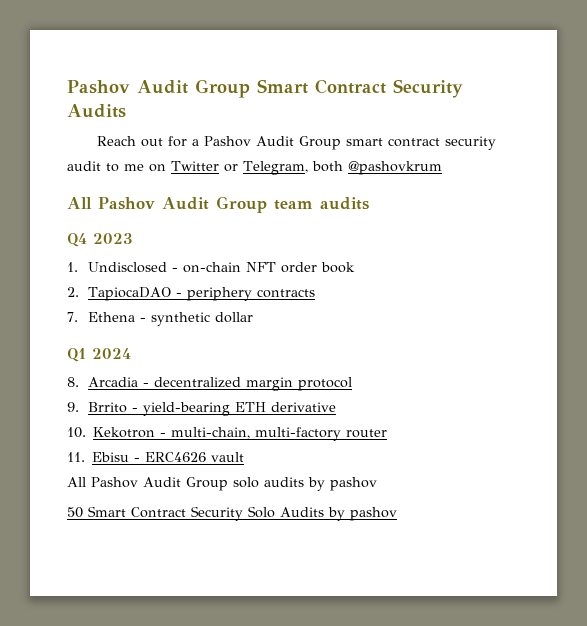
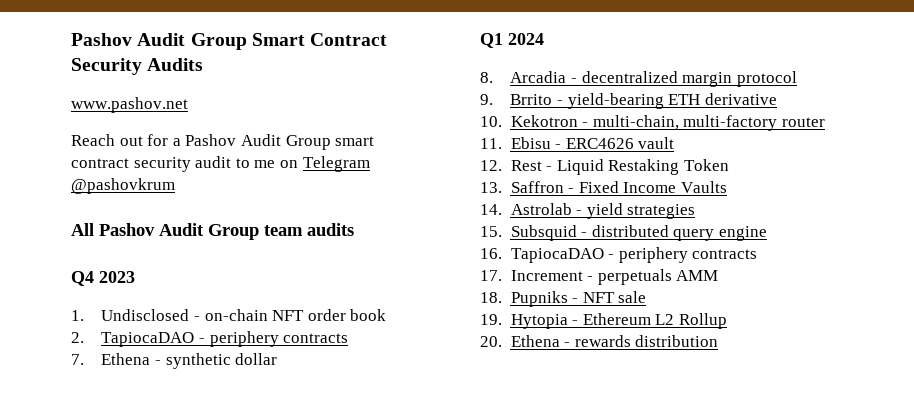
+ www.pashov.net
- Reach out for a Pashov Audit Group smart contract security audit to me on Twitter or Telegram, both @pashovkrum
+ Reach out for a Pashov Audit Group smart contract security audit to me on Telegram @pashovkrum
- All Pashov Audit Group solo audits by pashov
- 50 Smart Contract Security Solo Audits by pashov
+ 12. Rest - Liquid Restaking Token
+ 13. Saffron - Fixed Income Vaults
+ 14. Astrolab - yield strategies
+ 15. Subsquid - distributed query engine
+ 16. TapiocaDAO - periphery contracts
+ 17. Increment - perpetuals AMM
+ 18. Pupniks - NFT sale
+ 19. Hytopia - Ethereum L2 Rollup
+ 20. Ethena - rewards distribution

